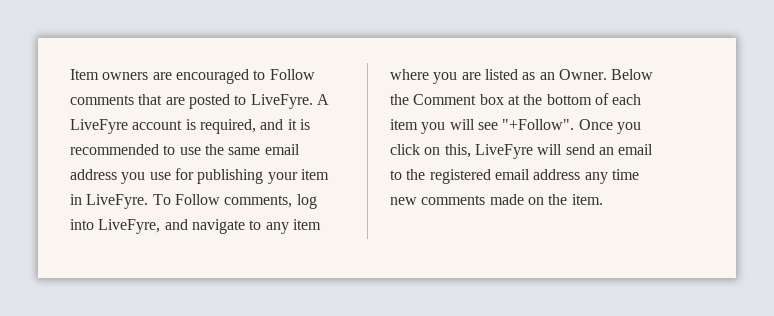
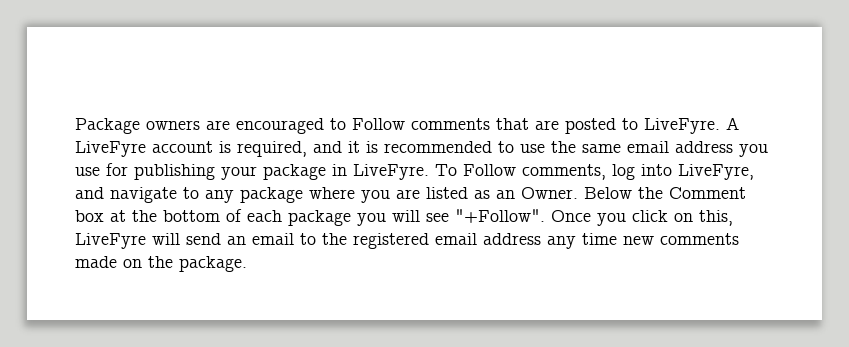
- Item owners are encouraged to Follow comments that are posted to LiveFyre.
+ Package owners are encouraged to Follow comments that are posted to LiveFyre.
- A LiveFyre account is required, and it is recommended to use the same email address you use for publishing your item in LiveFyre.
+ A LiveFyre account is required, and it is recommended to use the same email address you use for publishing your package in LiveFyre.
- To Follow comments, log into LiveFyre, and navigate to any item where you are listed as an Owner.
+ To Follow comments, log into LiveFyre, and navigate to any package where you are listed as an Owner.
- Below the Comment box at the bottom of each item you will see "+Follow".
+ Below the Comment box at the bottom of each package you will see "+Follow".
- Once you click on this, LiveFyre will send an email to the registered email address any time new comments made on the item.
+ Once you click on this, LiveFyre will send an email to the registered email address any time new comments made on the package.

